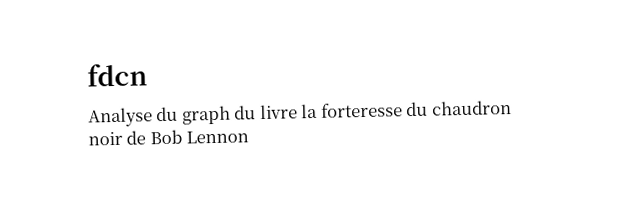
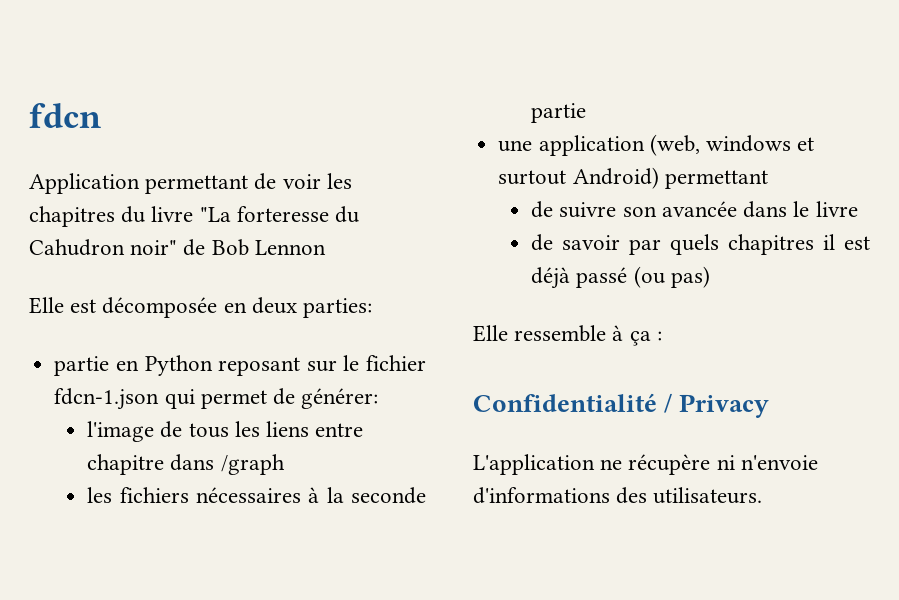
- Analyse du graph du livre la forteresse du chaudron noir de Bob Lennon
+ Application permettant de voir les chapitres du livre "La forteresse du Cahudron noir" de Bob Lennon
+ Elle est décomposée en deux parties:
+ partie en Python reposant sur le fichier fdcn-1.json qui permet de générer:
+ l'image de tous les liens entre chapitre dans /graph
+ les fichiers nécessaires à la seconde partie
+ une application (web, windows et surtout Android) permettant
+ de suivre son avancée dans le livre
+ de savoir par quels chapitres il est déjà passé (ou pas)
+ Elle ressemble à ça :
+ Confidentialité / Privacy
+ L'application ne récupère ni n'envoie d'informations des utilisateurs.

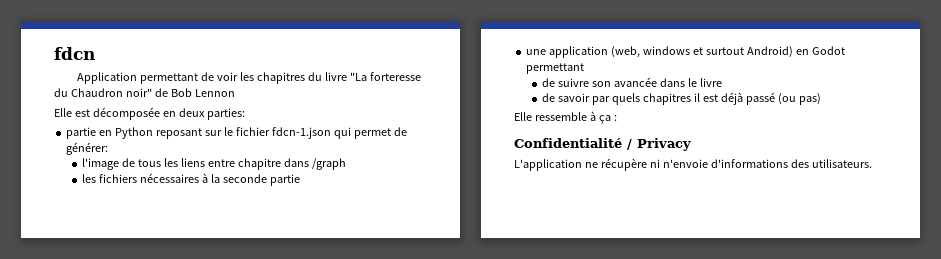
- Application permettant de voir les chapitres du livre "La forteresse du Cahudron noir" de Bob Lennon
+ Application permettant de voir les chapitres du livre "La forteresse du Chaudron noir" de Bob Lennon
- une application (web, windows et surtout Android) permettant
+ une application (web, windows et surtout Android) en Godot permettant

